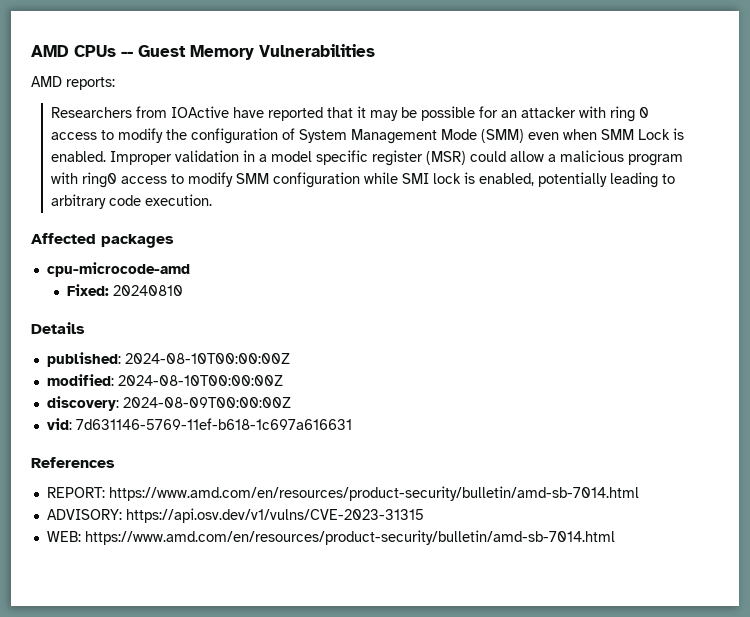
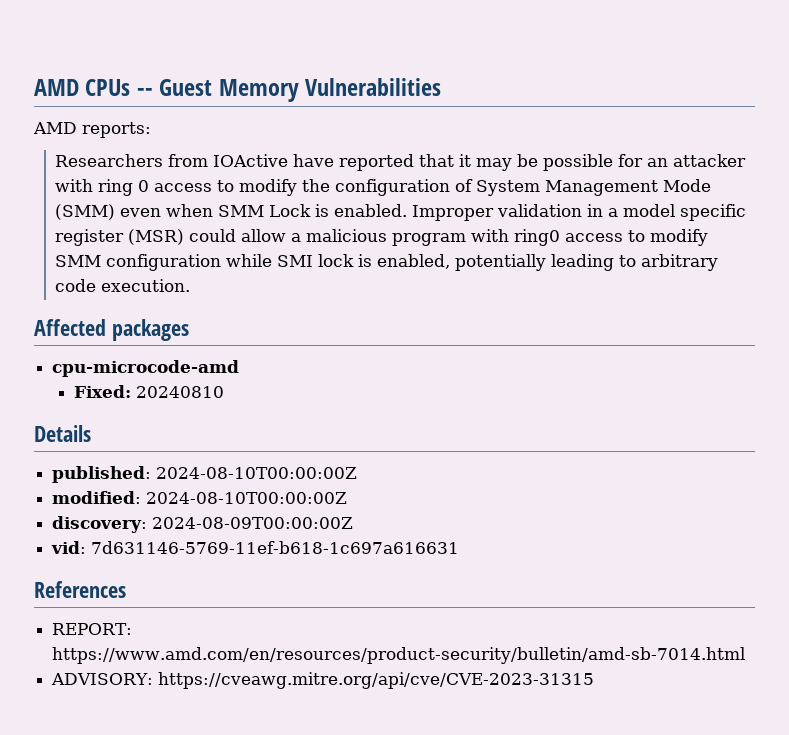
- ADVISORY: https://api.osv.dev/v1/vulns/CVE-2023-31315
- WEB: https://www.amd.com/en/resources/product-security/bulletin/amd-sb-7014.html
+ ADVISORY: https://cveawg.mitre.org/api/cve/CVE-2023-31315

